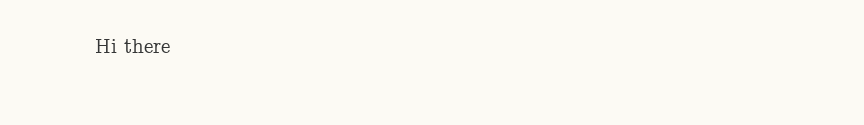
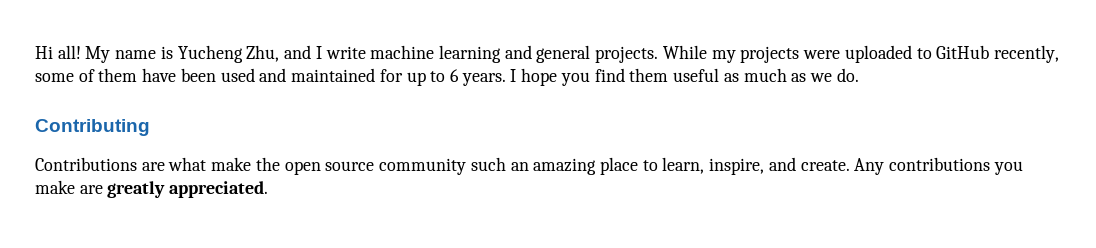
- Hi there
+ Hi all! My name is Yucheng Zhu, and I write machine learning and general projects. While my projects were uploaded to GitHub recently, some of them have been used and maintained for up to 6 years. I hope you find them useful as much as we do.
+ Contributing
+ Contributions are what make the open source community such an amazing place to learn, inspire, and create. Any contributions you make are greatly appreciated.

